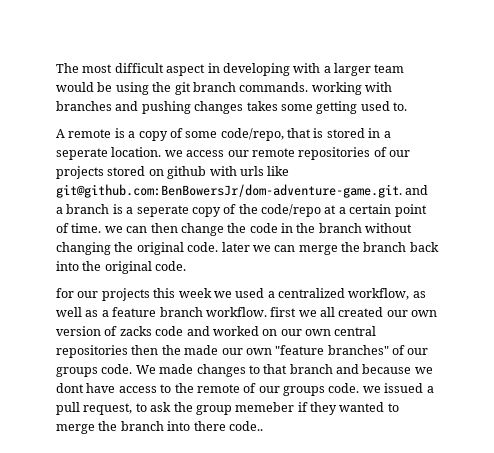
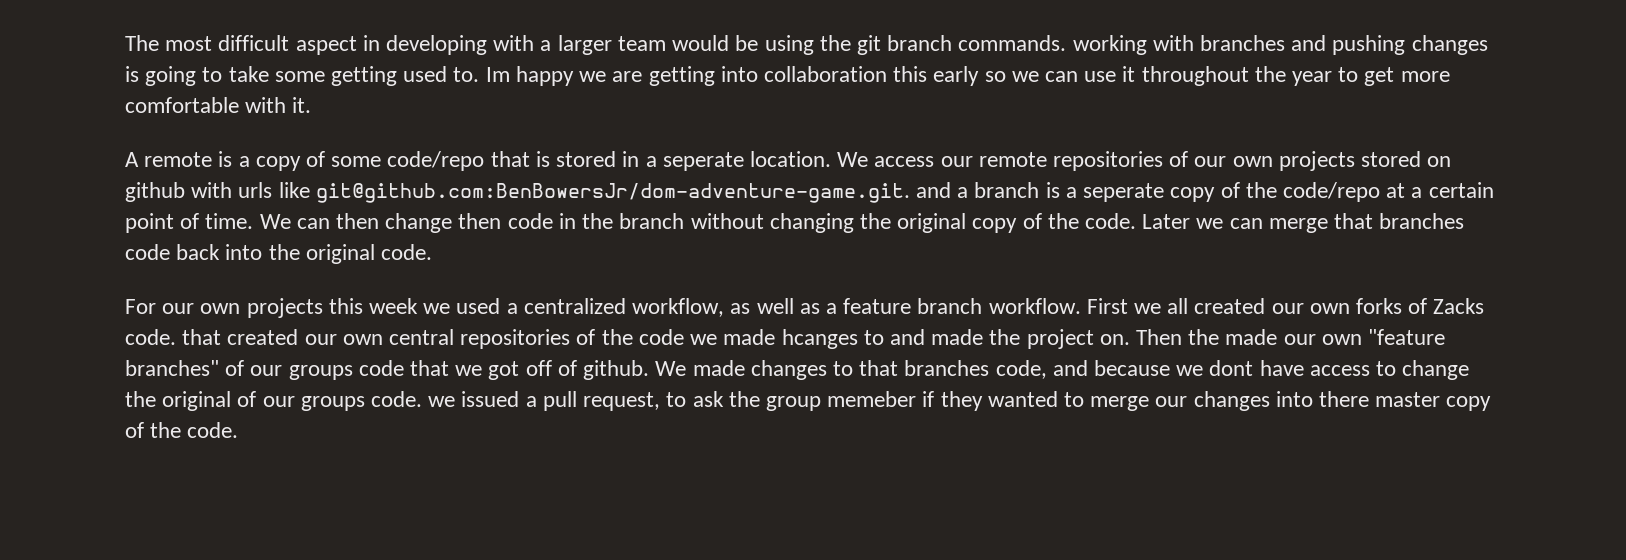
- The most difficult aspect in developing with a larger team would be using the git branch commands. working with branches and pushing changes takes some getting used to.
+ The most difficult aspect in developing with a larger team would be using the git branch commands. working with branches and pushing changes is going to take some getting used to. Im happy we are getting into collaboration this early so we can use it throughout the year to get more comfortable with it.
- A remote is a copy of some code/repo, that is stored in a seperate location. we access our remote repositories of our projects stored on github with urls like git@github.com:BenBowersJr/dom-adventure-game.git. and a branch is a seperate copy of the code/repo at a certain point of time. we can then change the code in the branch without changing the original code. later we can merge the branch back into the original code.
+ A remote is a copy of some code/repo that is stored in a seperate location. We access our remote repositories of our own projects stored on github with urls like git@github.com:BenBowersJr/dom-adventure-game.git. and a branch is a seperate copy of the code/repo at a certain point of time. We can then change then code in the branch without changing the original copy of the code. Later we can merge that branches code back into the original code.
- for our projects this week we used a centralized workflow, as well as a feature branch workflow. first we all created our own version of zacks code and worked on our own central repositories then the made our own "feature branches" of our groups code.
+ For our own projects this week we used a centralized workflow, as well as a feature branch workflow. First we all created our own forks of Zacks code. that created our own central repositories of the code we made hcanges to and made the project on. Then the made our own "feature branches" of our groups code that we got off of github.
- We made changes to that branch and because we dont have access to the remote of our groups code. we issued a pull request, to ask the group memeber if they wanted to merge the branch into there code..
+ We made changes to that branches code, and because we dont have access to change the original of our groups code. we issued a pull request, to ask the group memeber if they wanted to merge our changes into there master copy of the code.

